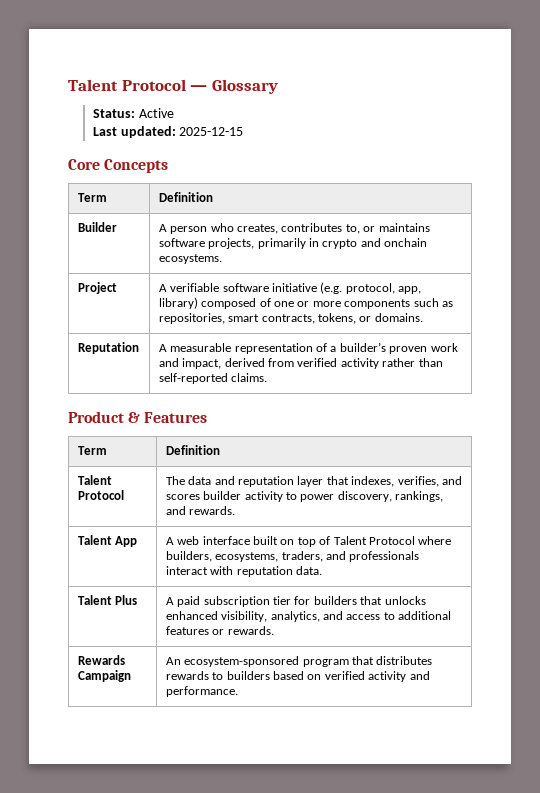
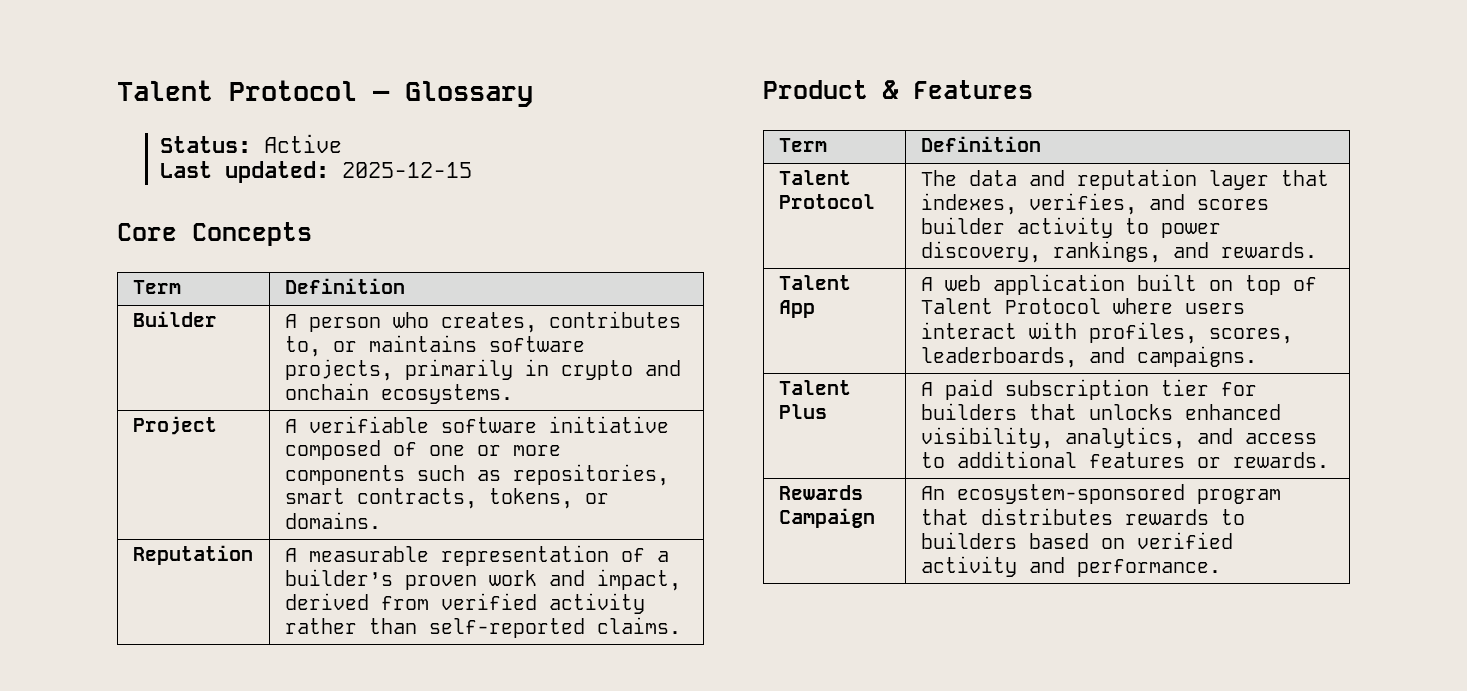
- Project | A verifiable software initiative (e.g. protocol, app, library) composed of one or more components such as repositories, smart contracts, tokens, or domains.
+ Project | A verifiable software initiative composed of one or more components such as repositories, smart contracts, tokens, or domains.
- Talent App | A web interface built on top of Talent Protocol where builders, ecosystems, traders, and professionals interact with reputation data.
+ Talent App | A web application built on top of Talent Protocol where users interact with profiles, scores, leaderboards, and campaigns.

